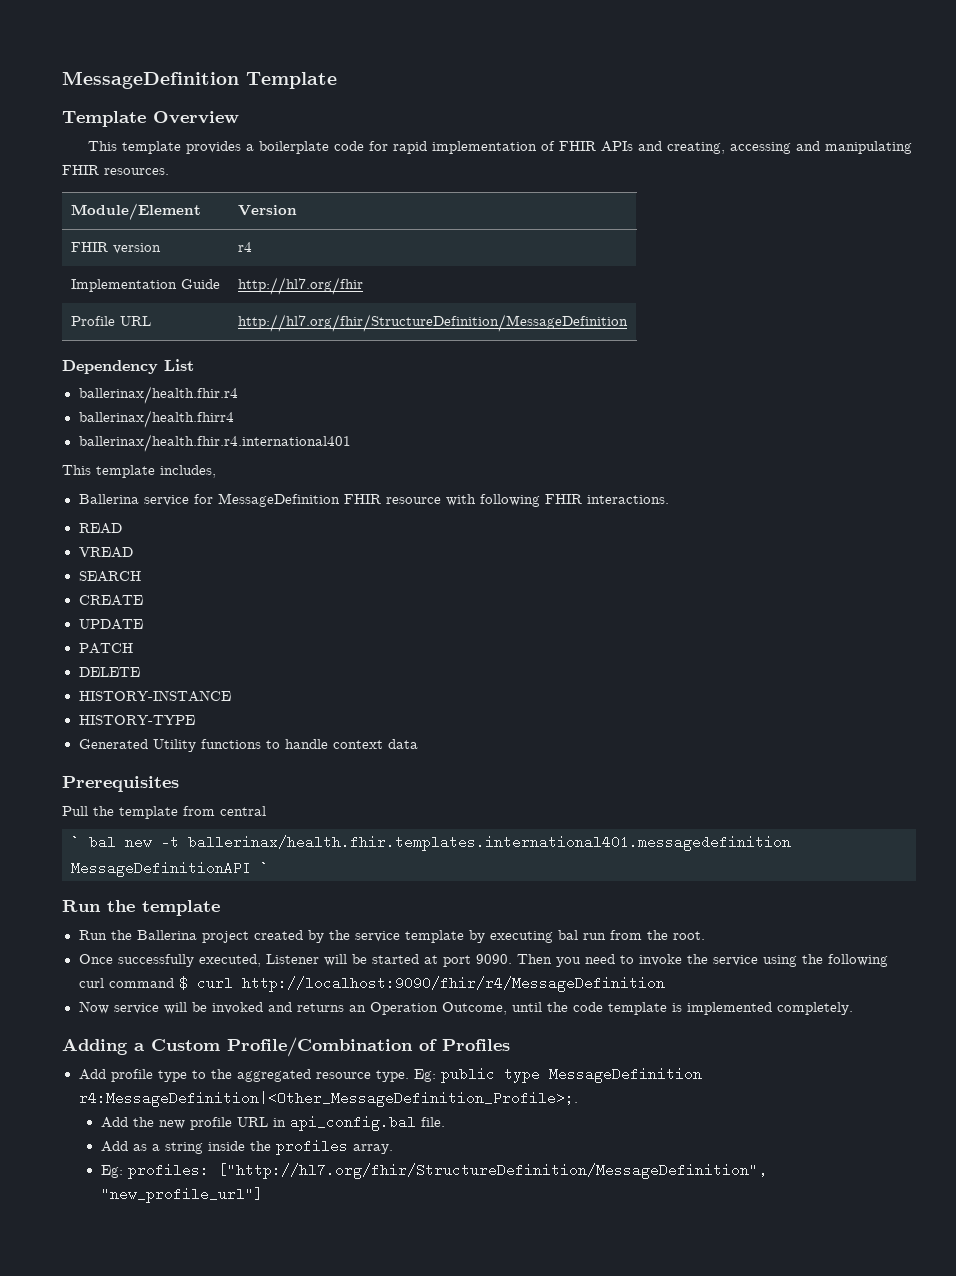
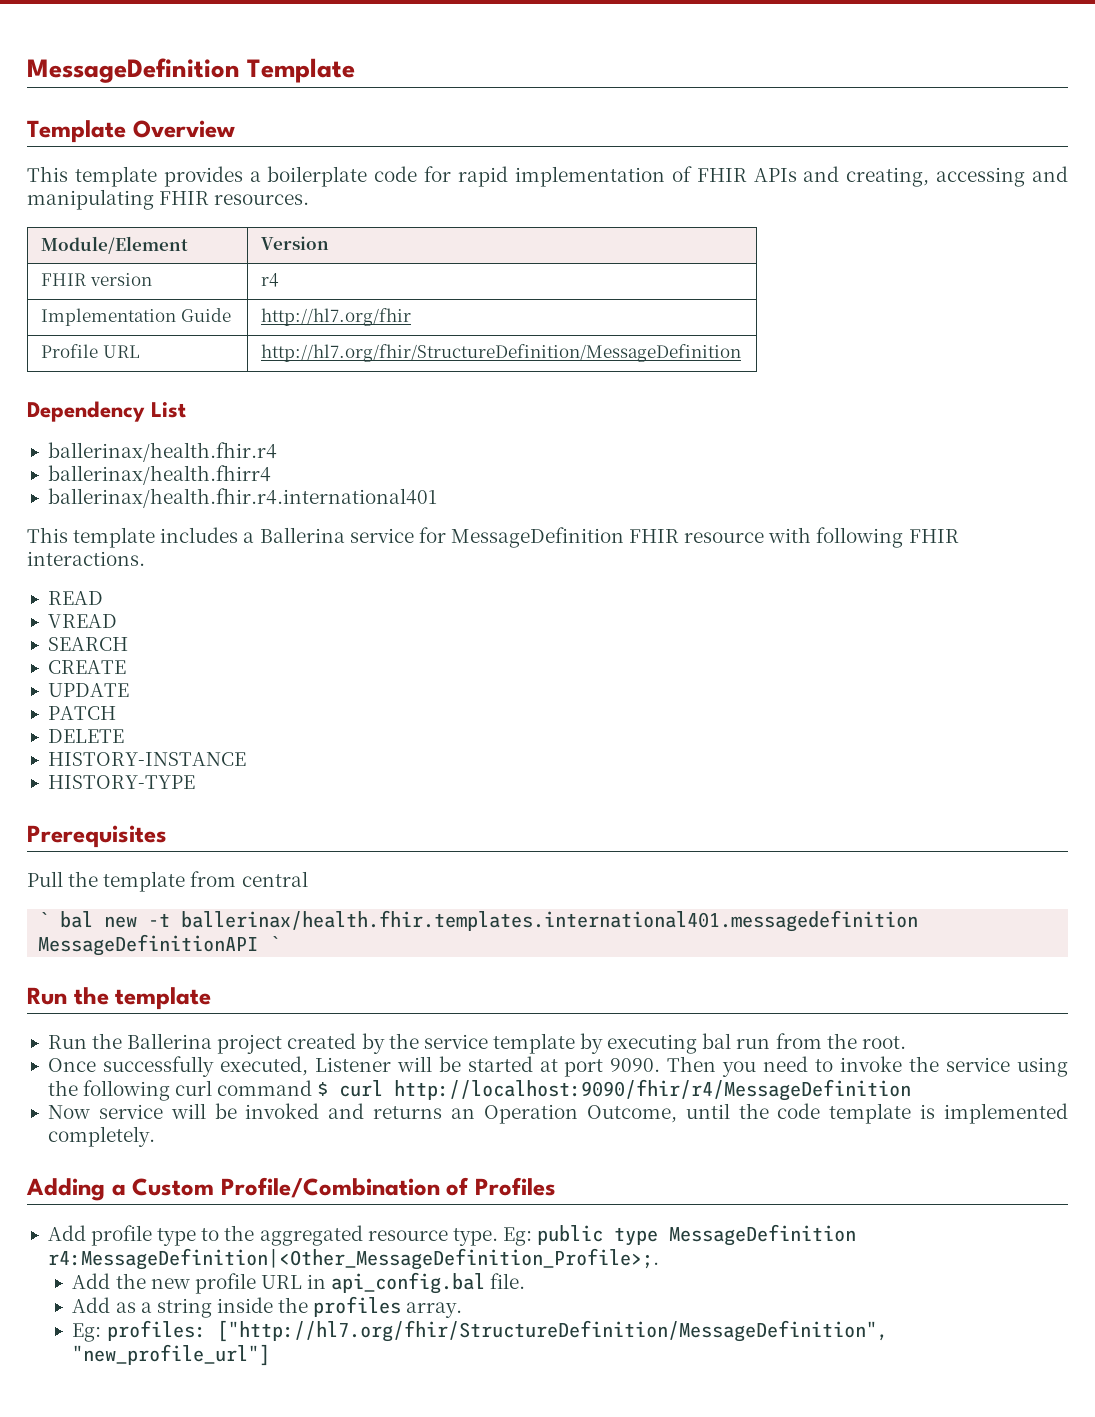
- This template includes,
- Ballerina service for MessageDefinition FHIR resource with following FHIR interactions.
+ This template includes a Ballerina service for MessageDefinition FHIR resource with following FHIR interactions.
- Generated Utility functions to handle context data

